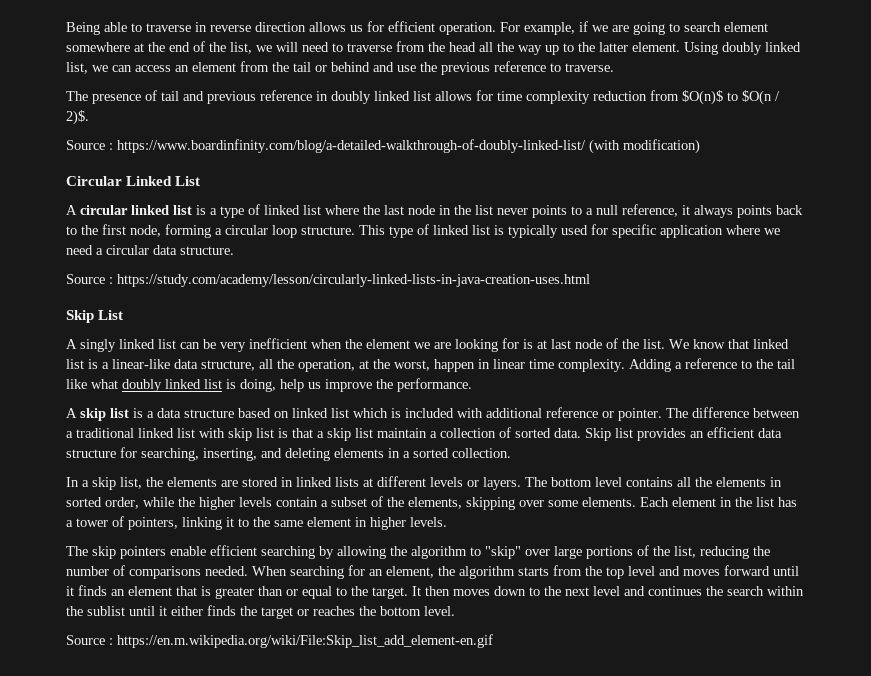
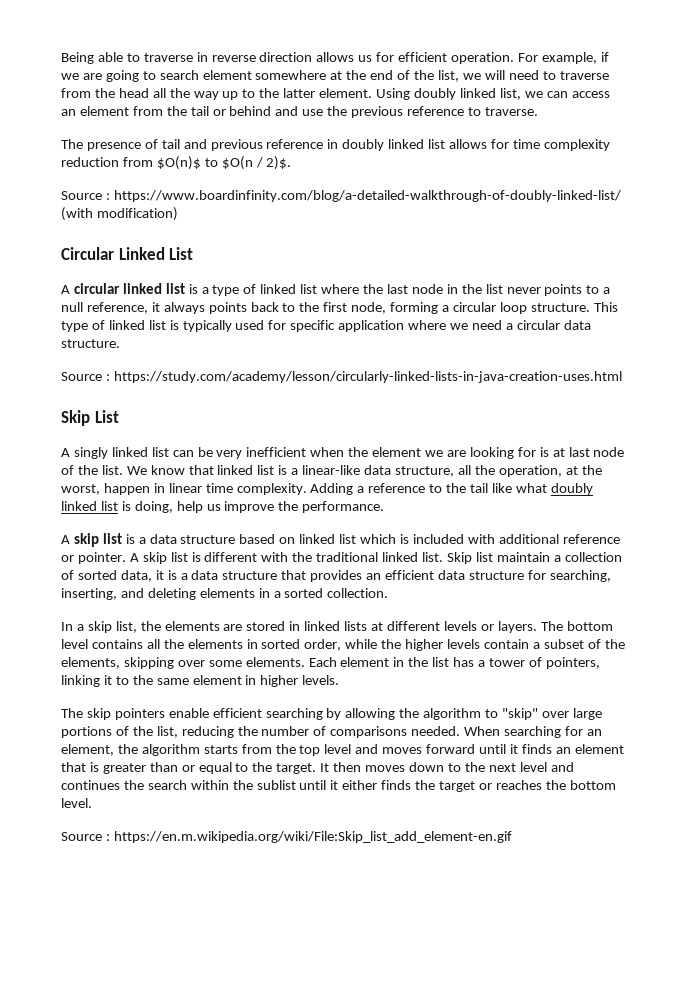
- The difference between a traditional linked list with skip list is that a skip list maintain a collection of sorted data. Skip list provides an efficient data structure for searching, inserting, and deleting elements in a sorted collection.
+ A skip list is different with the traditional linked list. Skip list maintain a collection of sorted data, it is a data structure that provides an efficient data structure for searching, inserting, and deleting elements in a sorted collection.

